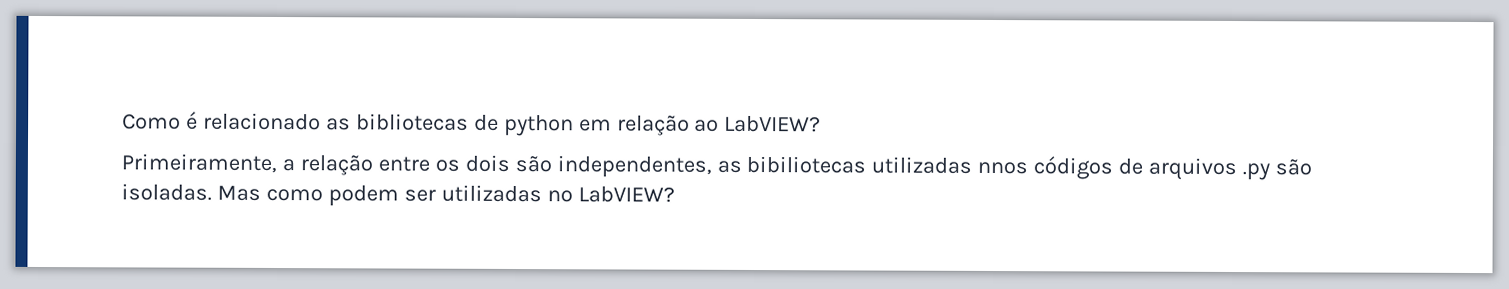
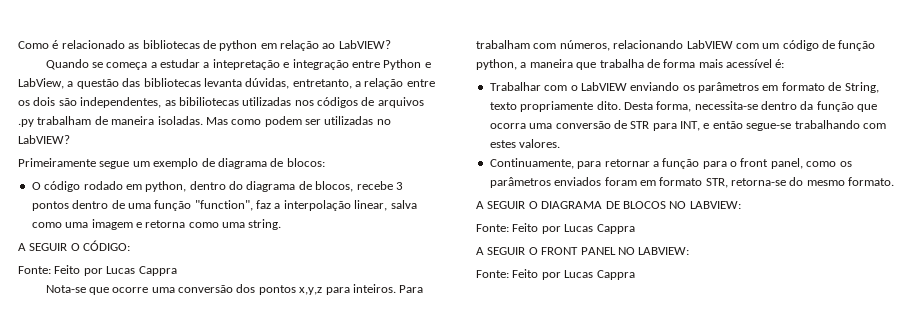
- Primeiramente, a relação entre os dois são independentes, as bibiliotecas utilizadas nnos códigos de arquivos .py são isoladas.
+ Quando se começa a estudar a intepretação e integração entre Python e LabView, a questão das bibliotecas levanta dúvidas, entretanto, a relação entre os dois são independentes, as bibiliotecas utilizadas nos códigos de arquivos .py trabalham de maneira isoladas.
+ Primeiramente segue um exemplo de diagrama de blocos:
+ O código rodado em python, dentro do diagrama de blocos, recebe 3 pontos dentro de uma função "function", faz a interpolação linear, salva como uma imagem e retorna como uma string.
+ A SEGUIR O CÓDIGO:
+ Fonte: Feito por Lucas Cappra
+ Nota-se que ocorre uma conversão dos pontos x,y,z para inteiros. Para trabalham com números, relacionando LabVIEW com um código de função python, a maneira que trabalha de forma mais acessível é:
+ Trabalhar com o LabVIEW enviando os parâmetros em formato de String, texto propriamente dito. Desta forma, necessita-se dentro da função que ocorra uma conversão de STR para INT, e então segue-se trabalhando com estes valores.
+ Continuamente, para retornar a função para o front panel, como os parâmetros enviados foram em formato STR, retorna-se do mesmo formato.
+ A SEGUIR O DIAGRAMA DE BLOCOS NO LABVIEW:
+ Fonte: Feito por Lucas Cappra
+ A SEGUIR O FRONT PANEL NO LABVIEW:
+ Fonte: Feito por Lucas Cappra

